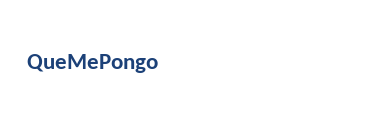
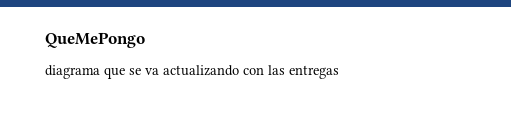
+ diagrama que se va actualizando con las entregas

